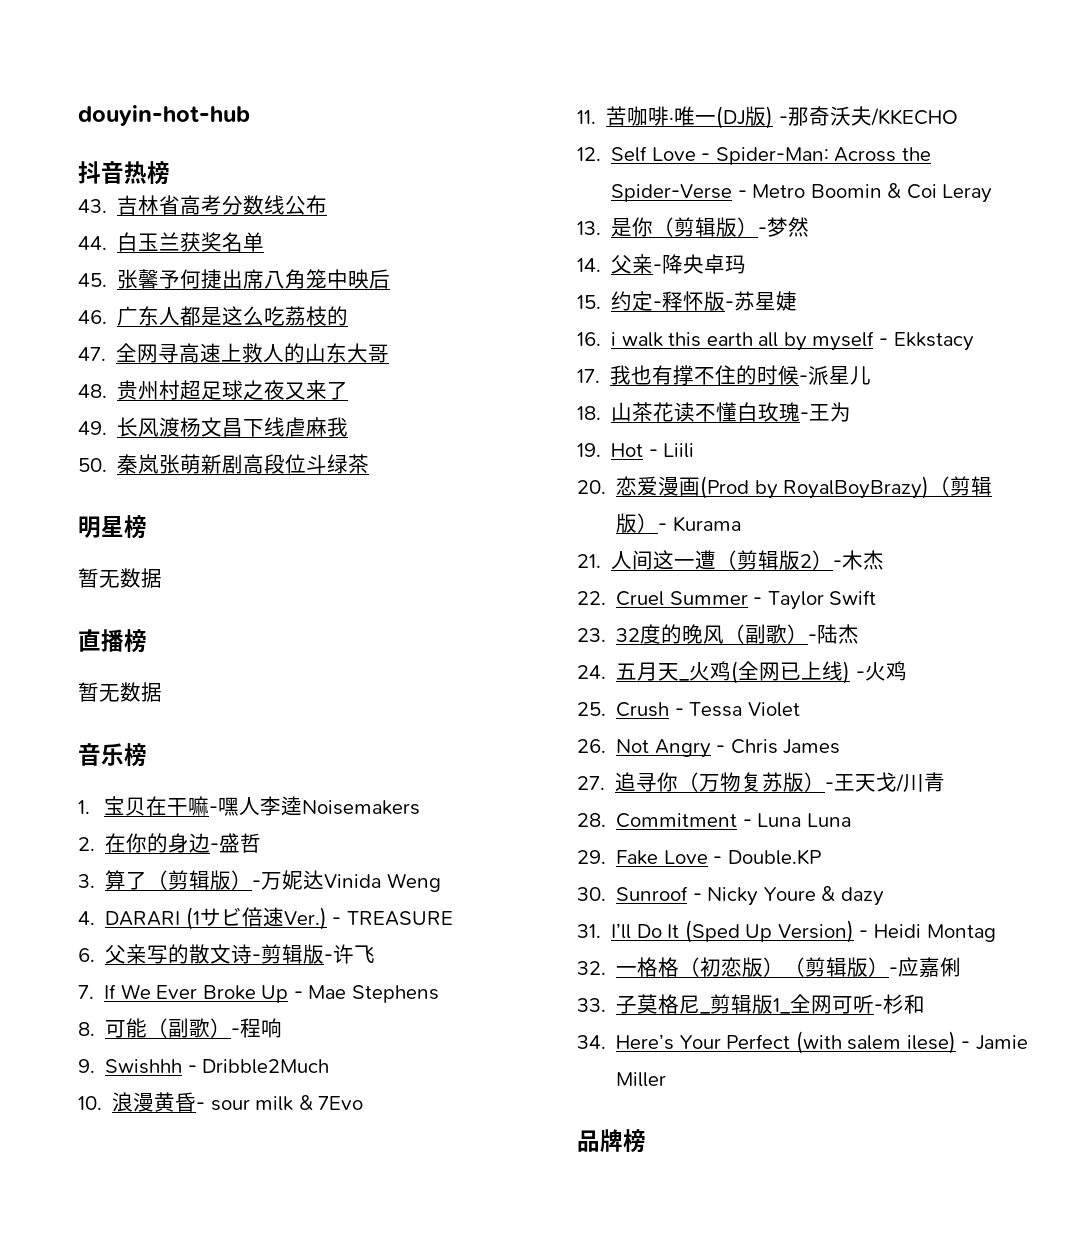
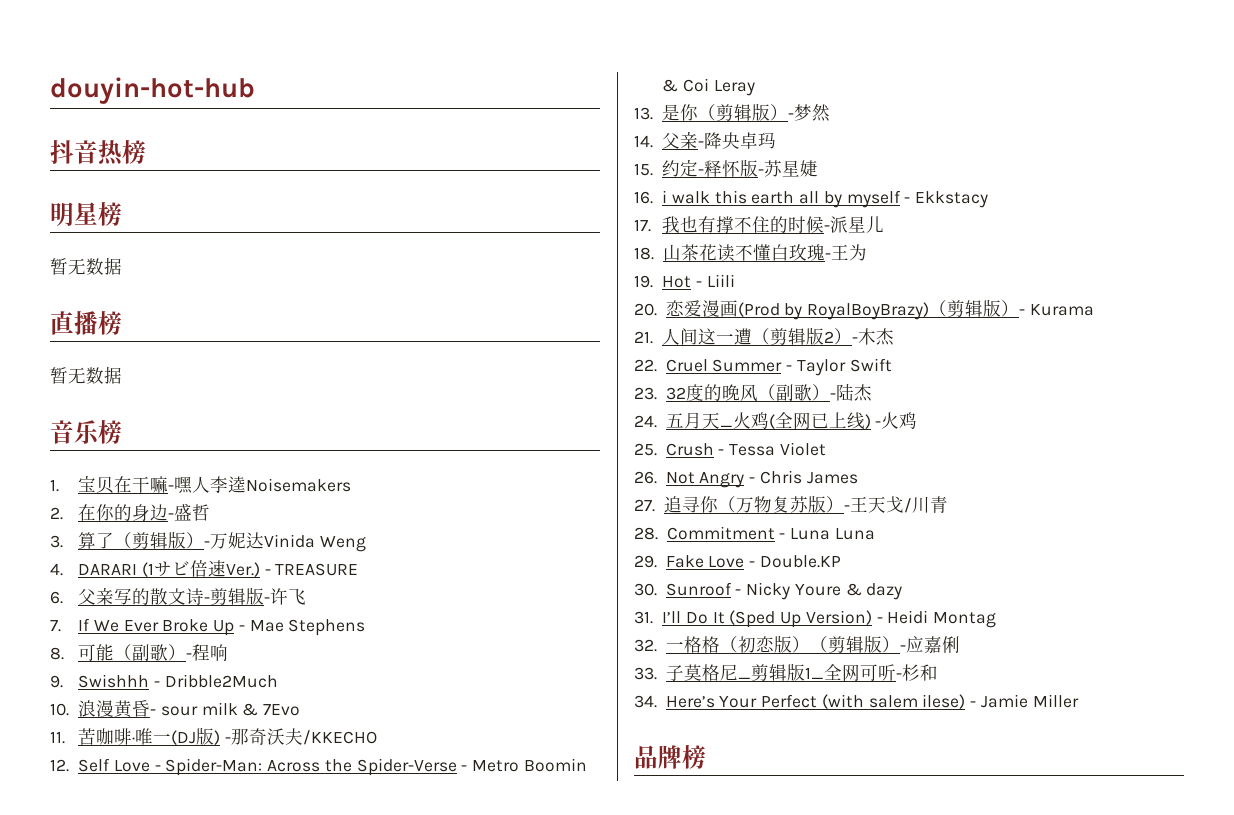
- 43.吉林省高考分数线公布
- 44.白玉兰获奖名单
- 45.张馨予何捷出席八角笼中映后
- 46.广东人都是这么吃荔枝的
- 47.全网寻高速上救人的山东大哥
- 48.贵州村超足球之夜又来了
- 49.长风渡杨文昌下线虐麻我
- 50.秦岚张萌新剧高段位斗绿茶

